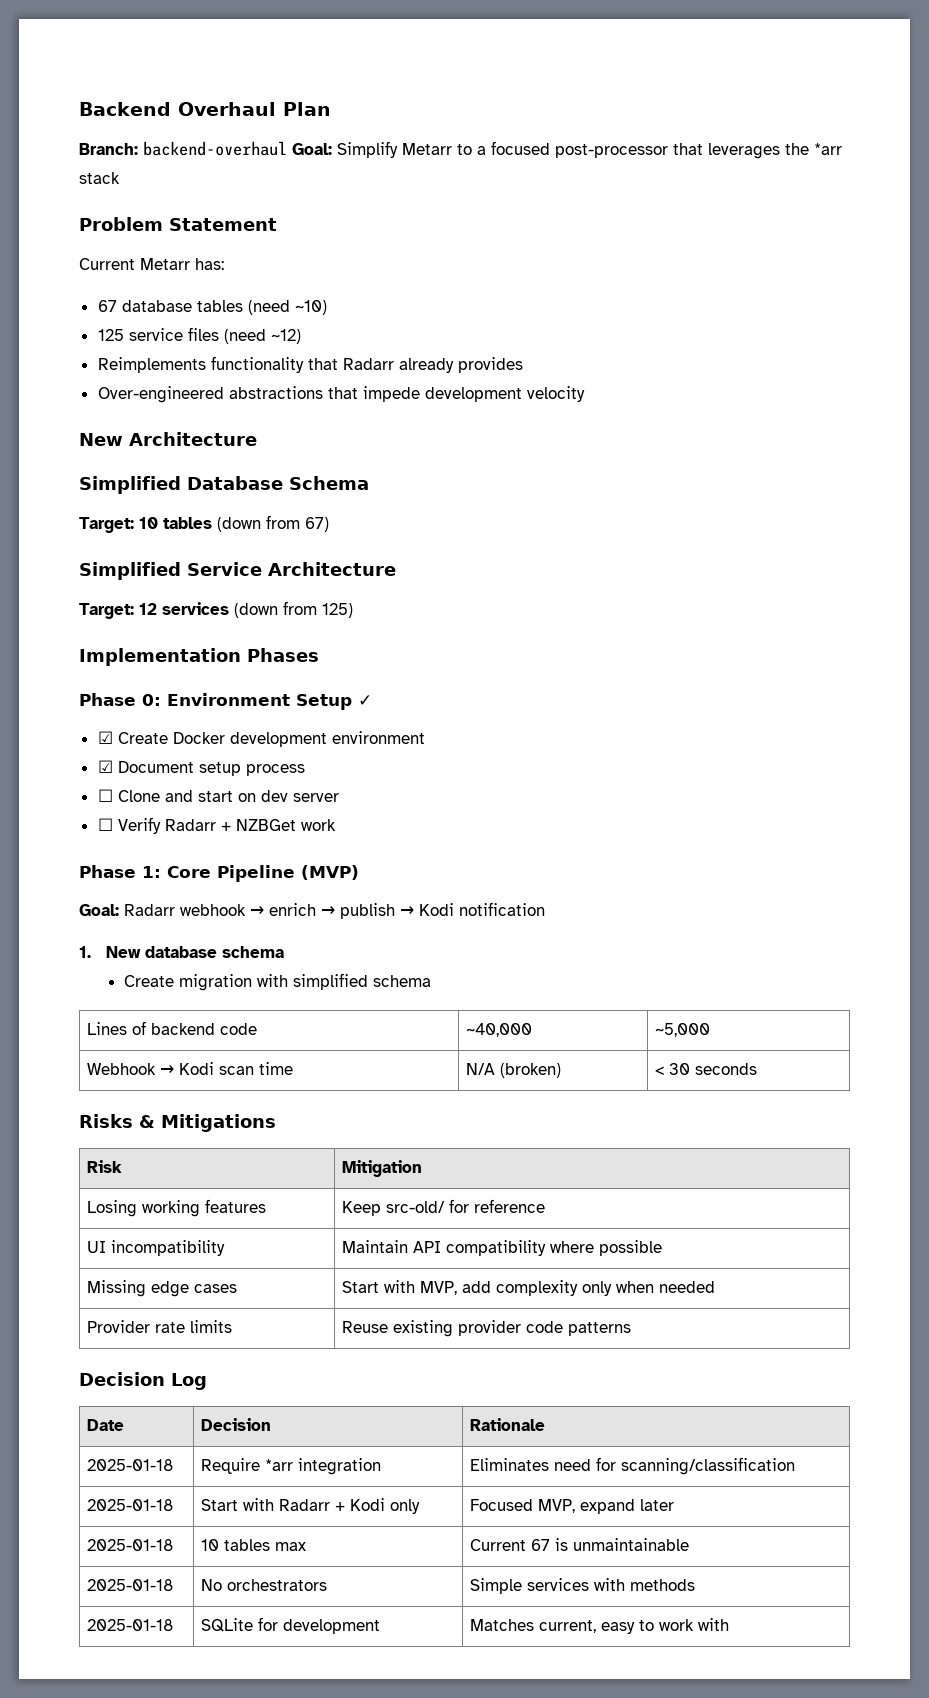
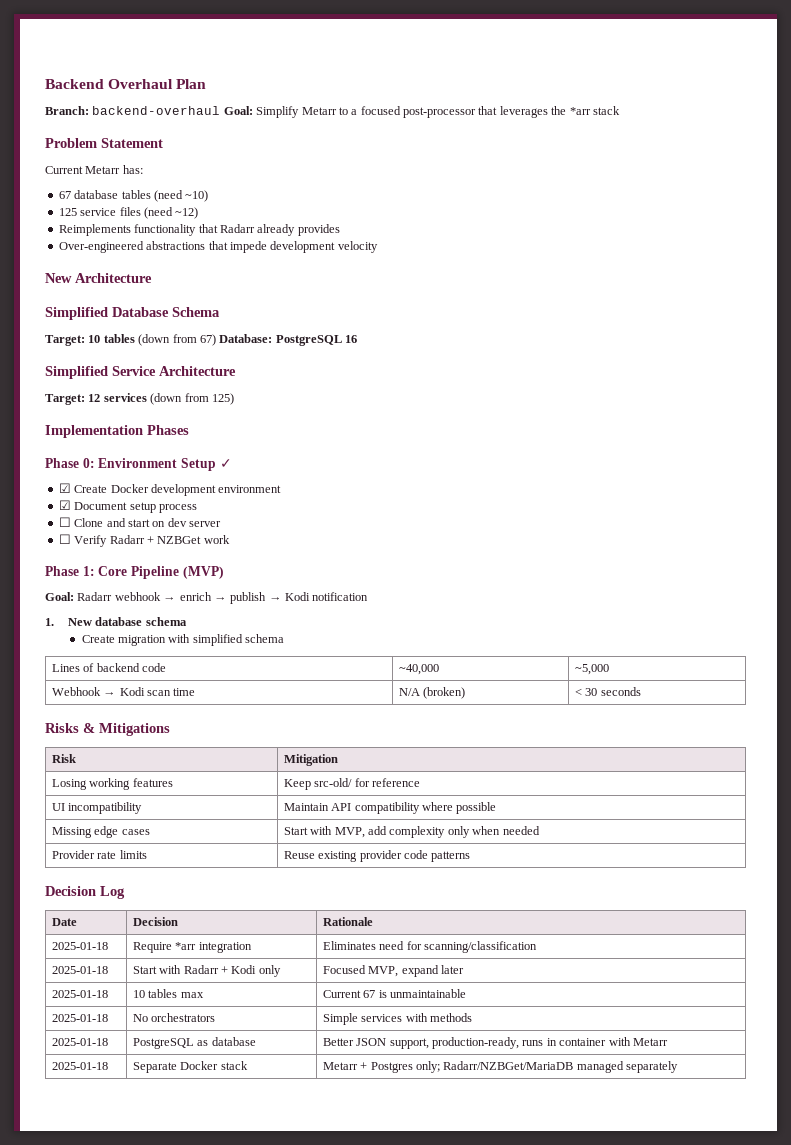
- Target: 10 tables (down from 67)
+ Target: 10 tables (down from 67) Database: PostgreSQL 16
- 2025-01-18 | SQLite for development | Matches current, easy to work with
+ 2025-01-18 | PostgreSQL as database | Better JSON support, production-ready, runs in container with Metarr
+ 2025-01-18 | Separate Docker stack | Metarr + Postgres only; Radarr/NZBGet/MariaDB managed separately

